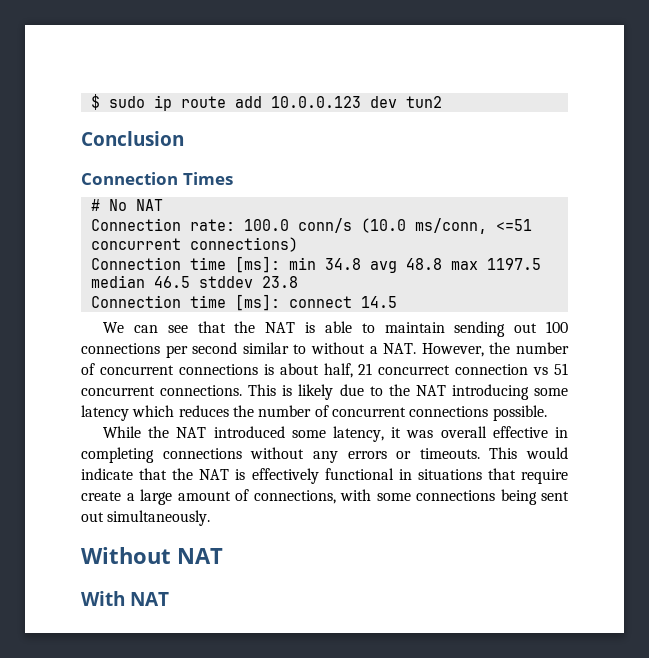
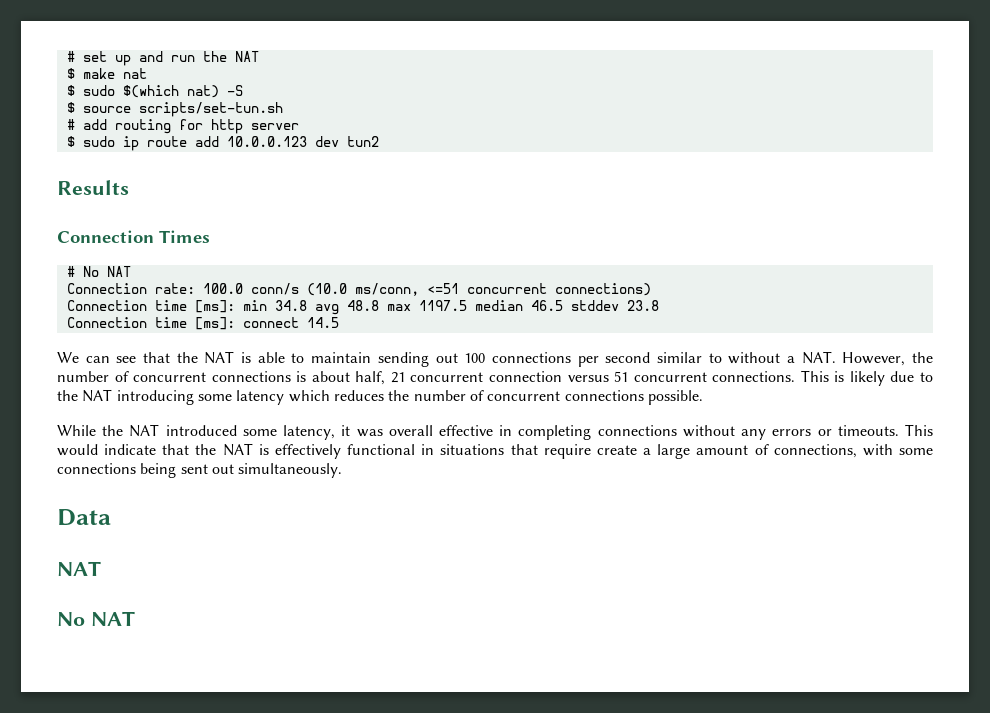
+ # set up and run the NAT
+ $ make nat
+ $ sudo $(which nat) -S
+ $ source scripts/set-tun.sh
+ # add routing for http server
- Conclusion
+ Results
- We can see that the NAT is able to maintain sending out 100 connections per second similar to without a NAT. However, the number of concurrent connections is about half, 21 concurrect connection vs 51 concurrent connections.
+ We can see that the NAT is able to maintain sending out 100 connections per second similar to without a NAT. However, the number of concurrent connections is about half, 21 concurrent connection versus 51 concurrent connections.
- Without NAT
- With NAT
+ Data
+ NAT
+ No NAT

